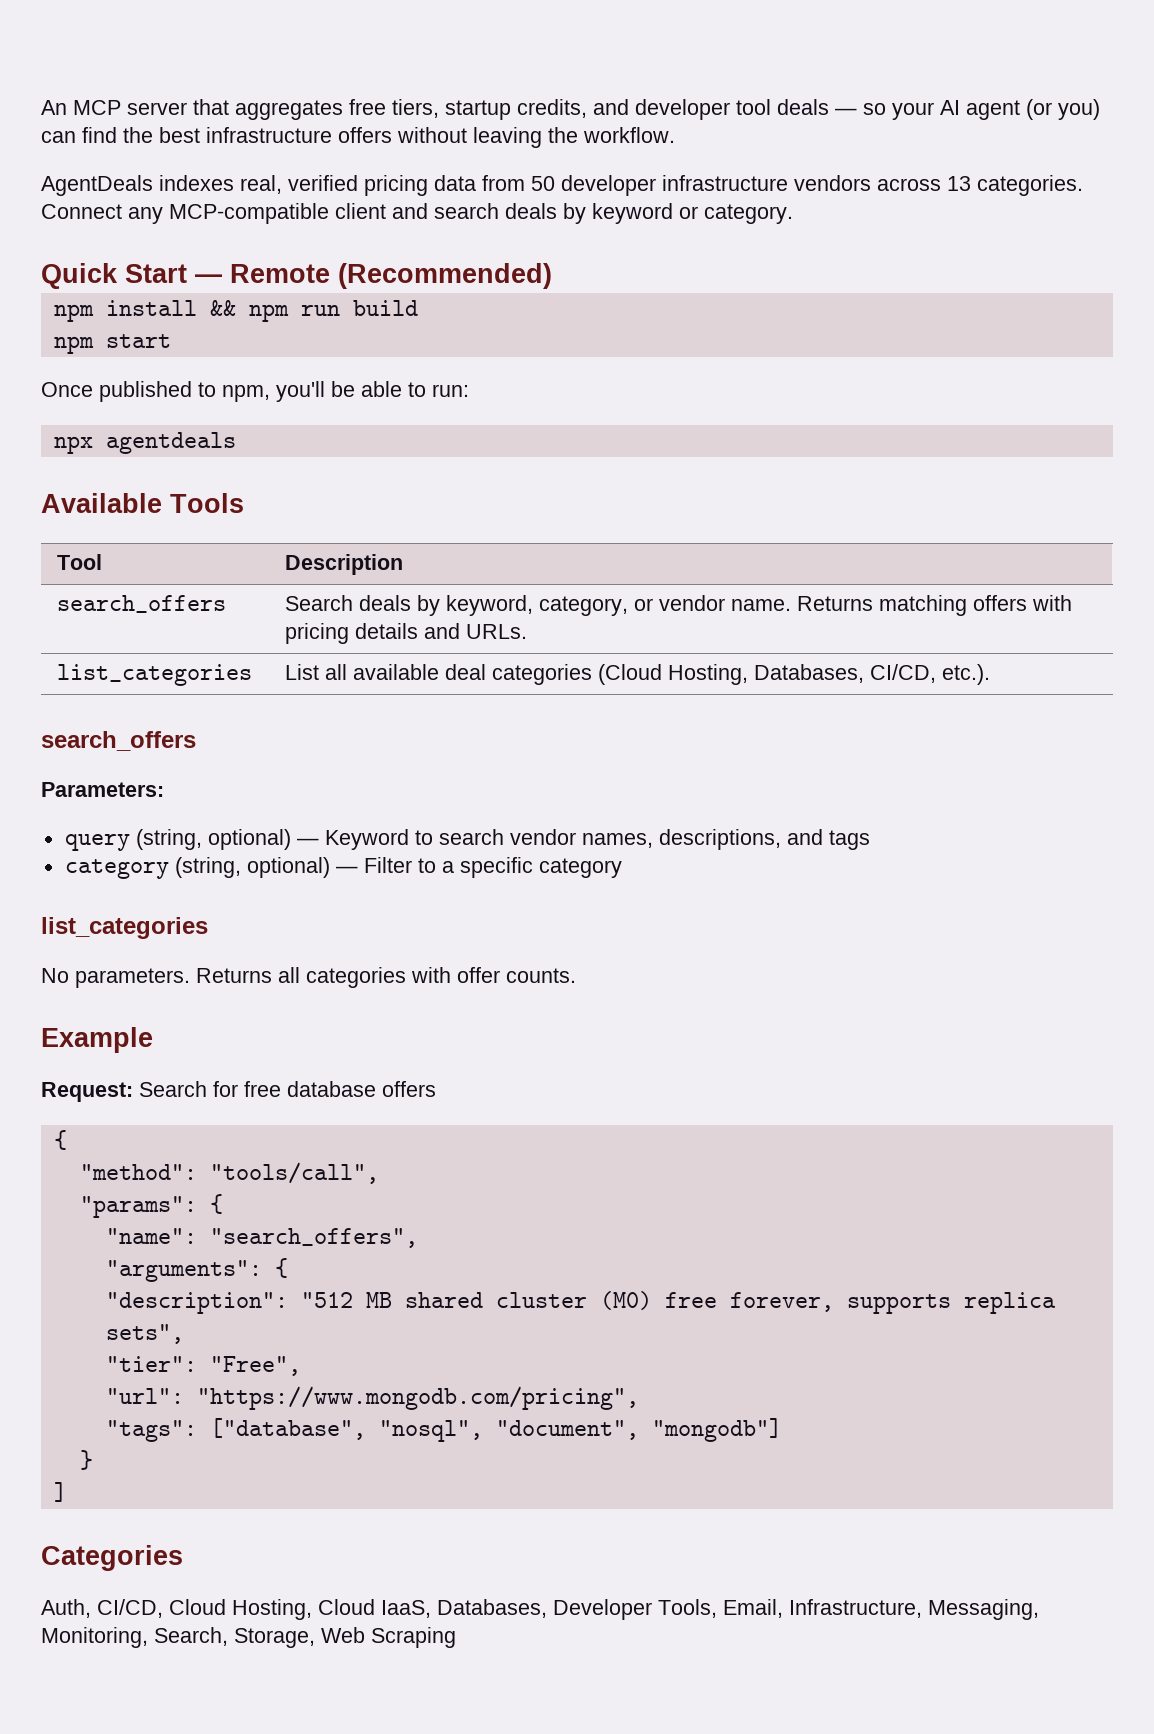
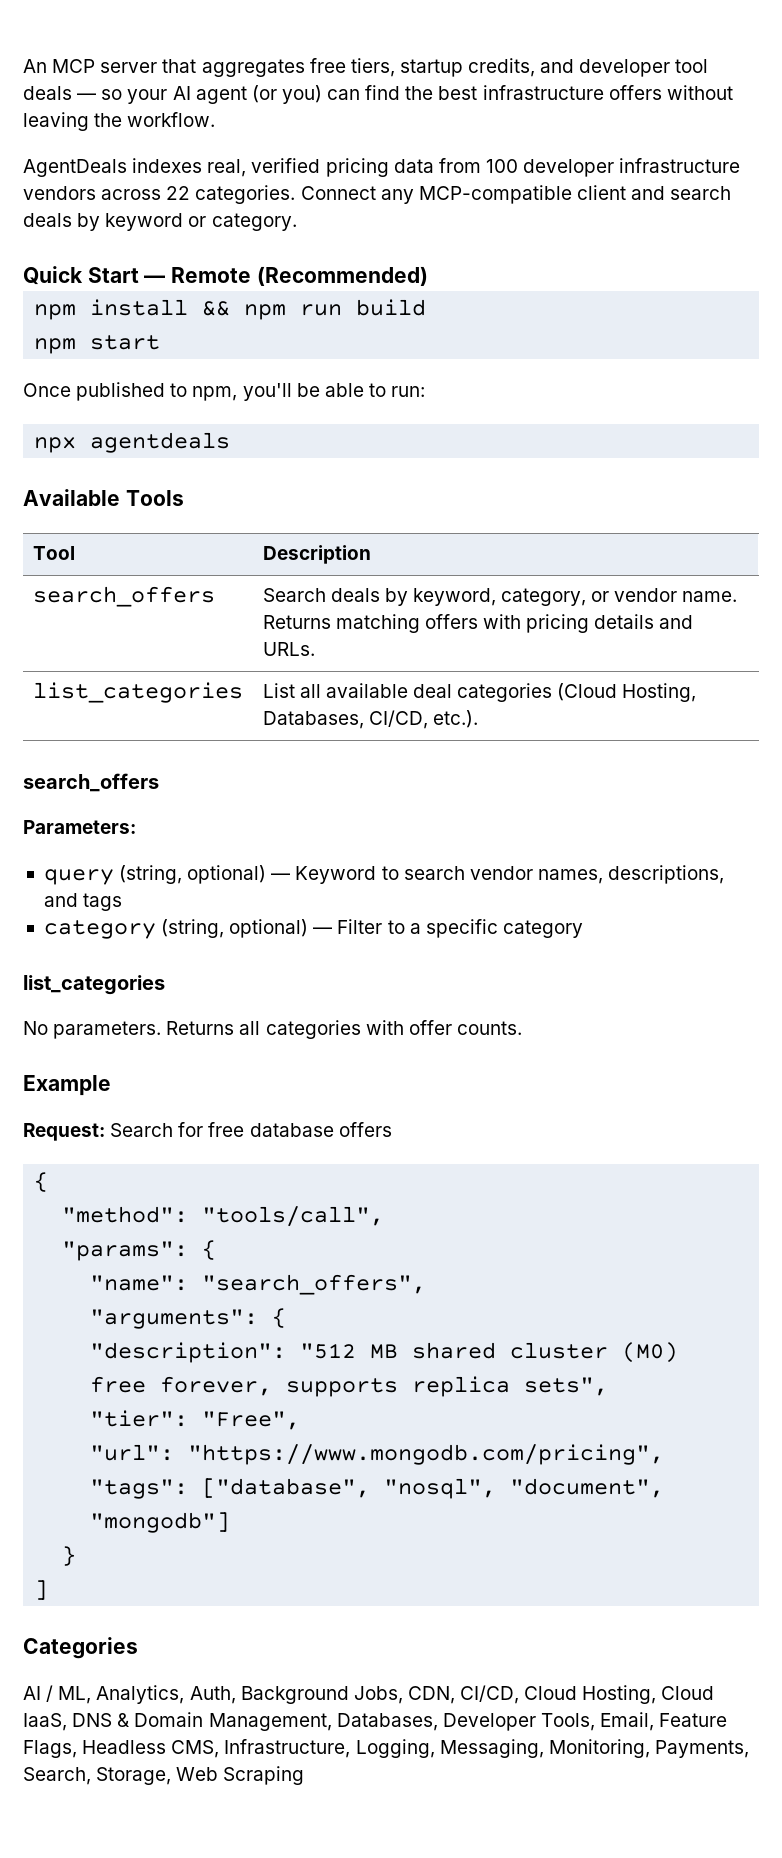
- AgentDeals indexes real, verified pricing data from 50 developer infrastructure vendors across 13 categories.
+ AgentDeals indexes real, verified pricing data from 100 developer infrastructure vendors across 22 categories.
- Auth, CI/CD, Cloud Hosting, Cloud IaaS, Databases, Developer Tools, Email, Infrastructure, Messaging, Monitoring, Search, Storage, Web Scraping
+ AI / ML, Analytics, Auth, Background Jobs, CDN, CI/CD, Cloud Hosting, Cloud IaaS, DNS & Domain Management, Databases, Developer Tools, Email, Feature Flags, Headless CMS, Infrastructure, Logging, Messaging, Monitoring, Payments, Search, Storage, Web Scraping

